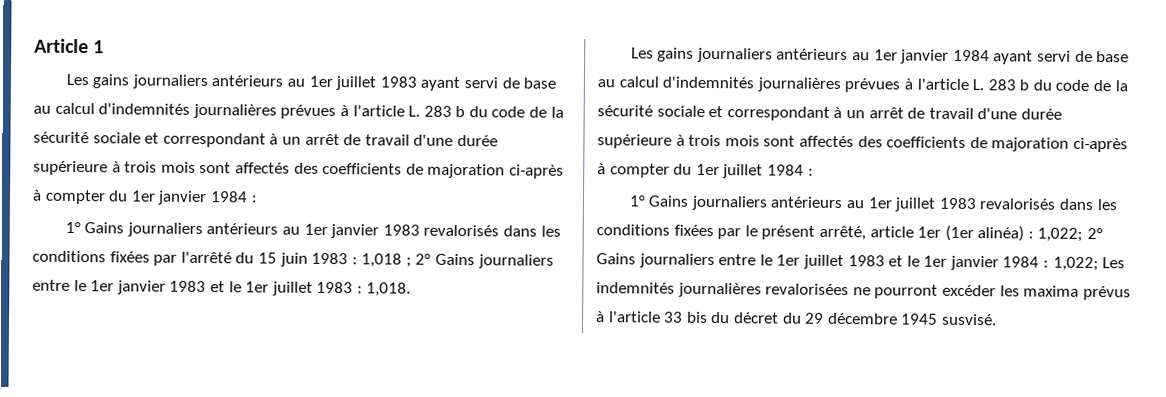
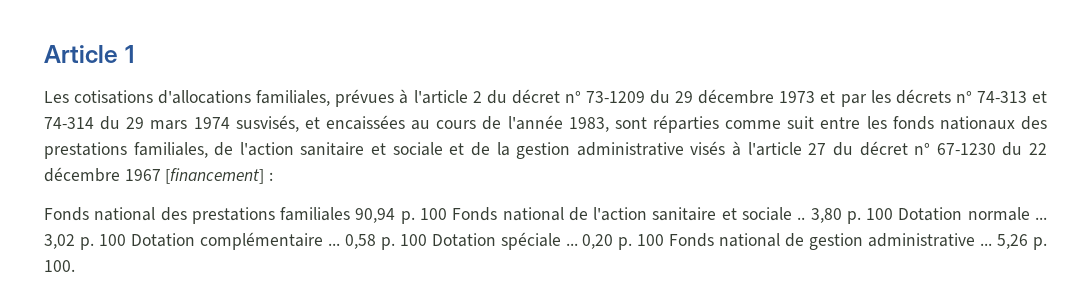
- Les gains journaliers antérieurs au 1er juillet 1983 ayant servi de base au calcul d'indemnités journalières prévues à l'article L. 283 b du code de la sécurité sociale et correspondant à un arrêt de travail d'une durée supérieure à trois mois sont affectés des coefficients de majoration ci-après à compter du 1er janvier 1984 :
- 1° Gains journaliers antérieurs au 1er janvier 1983 revalorisés dans les conditions fixées par l'arrêté du 15 juin 1983 : 1,018 ; 2° Gains journaliers entre le 1er janvier 1983 et le 1er juillet 1983 : 1,018.
- Les gains journaliers antérieurs au 1er janvier 1984 ayant servi de base au calcul d'indemnités journalières prévues à l'article L. 283 b du code de la sécurité sociale et correspondant à un arrêt de travail d'une durée supérieure à trois mois sont affectés des coefficients de majoration ci-après à compter du 1er juillet 1984 :
- 1° Gains journaliers antérieurs au 1er juillet 1983 revalorisés dans les conditions fixées par le présent arrêté, article 1er (1er alinéa) : 1,022; 2° Gains journaliers entre le 1er juillet 1983 et le 1er janvier 1984 : 1,022; Les indemnités journalières revalorisées ne pourront excéder les maxima prévus à l'article 33 bis du décret du 29 décembre 1945 susvisé.
+ Les cotisations d'allocations familiales, prévues à l'article 2 du décret n° 73-1209 du 29 décembre 1973 et par les décrets n° 74-313 et 74-314 du 29 mars 1974 susvisés, et encaissées au cours de l'année 1983, sont réparties comme suit entre les fonds nationaux des prestations familiales, de l'action sanitaire et sociale et de la gestion administrative visés à l'article 27 du décret n° 67-1230 du 22 décembre 1967 [financement] :
+ Fonds national des prestations familiales 90,94 p. 100 Fonds national de l'action sanitaire et sociale .. 3,80 p. 100 Dotation normale ... 3,02 p. 100 Dotation complémentaire ... 0,58 p. 100 Dotation spéciale ... 0,20 p. 100 Fonds national de gestion administrative ... 5,26 p. 100.

